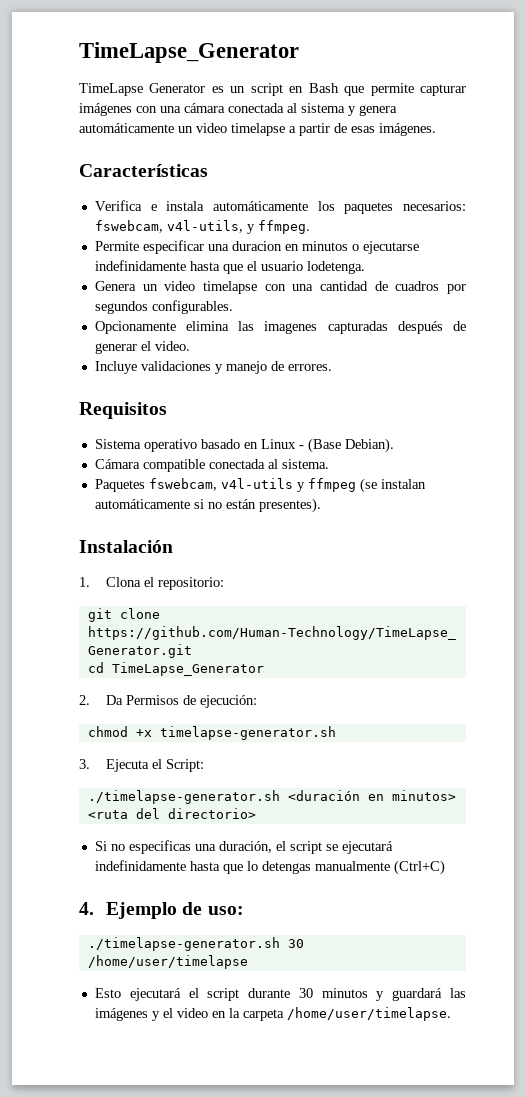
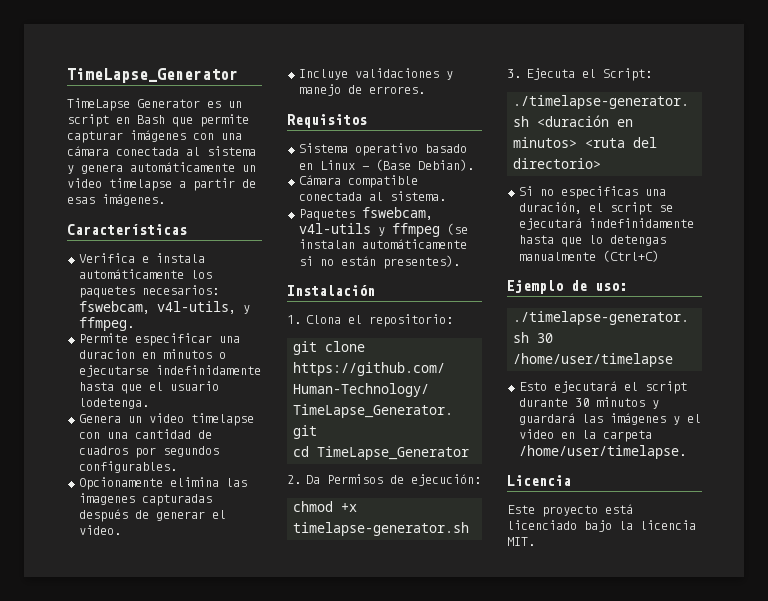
- 4. Ejemplo de uso:
+ Ejemplo de uso:
+ Licencia
+ Este proyecto está licenciado bajo la licencia MIT.

